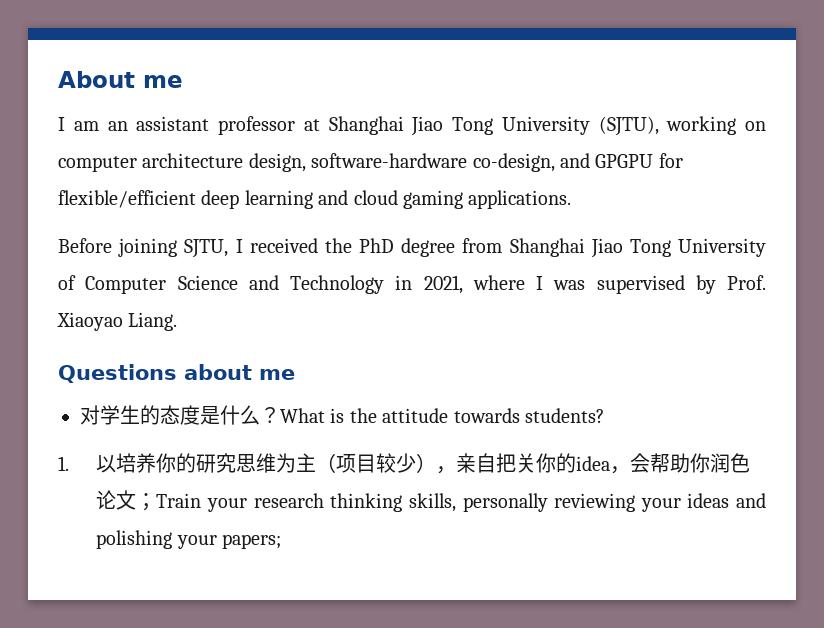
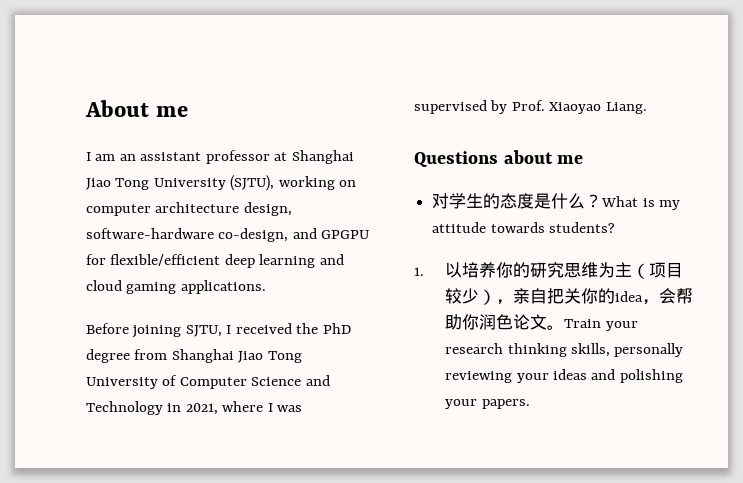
- What is the attitude towards students?
+ What is my attitude towards students?
- 1.以培养你的研究思维为主（项目较少），亲自把关你的idea，会帮助你润色论文；Train your research thinking skills, personally reviewing your ideas and polishing your papers;
+ 1.以培养你的研究思维为主（项目较少），亲自把关你的idea，会帮助你润色论文。Train your research thinking skills, personally reviewing your ideas and polishing your papers.

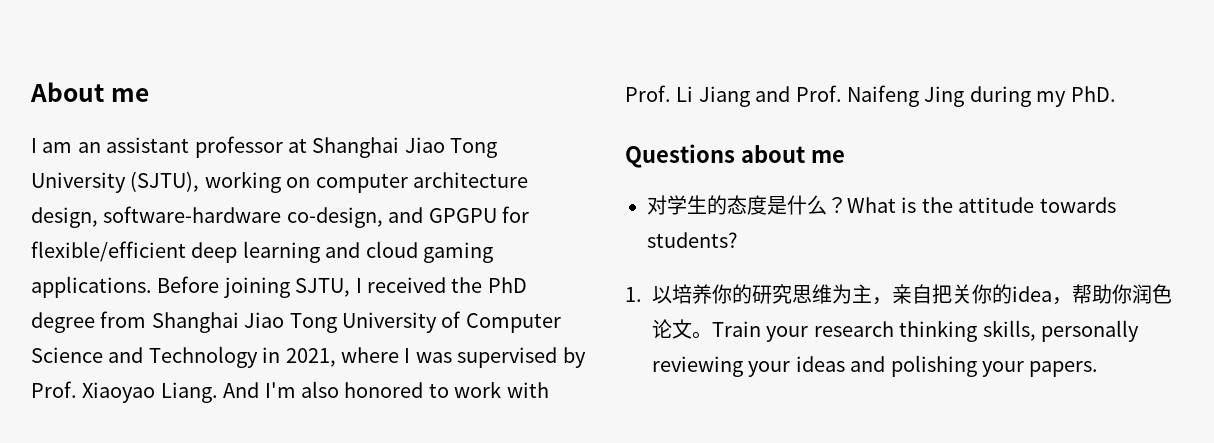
- I am an assistant professor at Shanghai Jiao Tong University (SJTU), working on computer architecture design, software-hardware co-design, and GPGPU for flexible/efficient deep learning and cloud gaming applications.
- Before joining SJTU, I received the PhD degree from Shanghai Jiao Tong University of Computer Science and Technology in 2021, where I was supervised by Prof. Xiaoyao Liang.
+ I am an assistant professor at Shanghai Jiao Tong University (SJTU), working on computer architecture design, software-hardware co-design, and GPGPU for flexible/efficient deep learning and cloud gaming applications. Before joining SJTU, I received the PhD degree from Shanghai Jiao Tong University of Computer Science and Technology in 2021, where I was supervised by Prof. Xiaoyao Liang. And I'm also honored to work with Prof. Li Jiang and Prof. Naifeng Jing during my PhD.
- What is my attitude towards students?
+ What is the attitude towards students?
- 1.以培养你的研究思维为主（项目较少），亲自把关你的idea，会帮助你润色论文。
+ 1.以培养你的研究思维为主，亲自把关你的idea，帮助你润色论文。

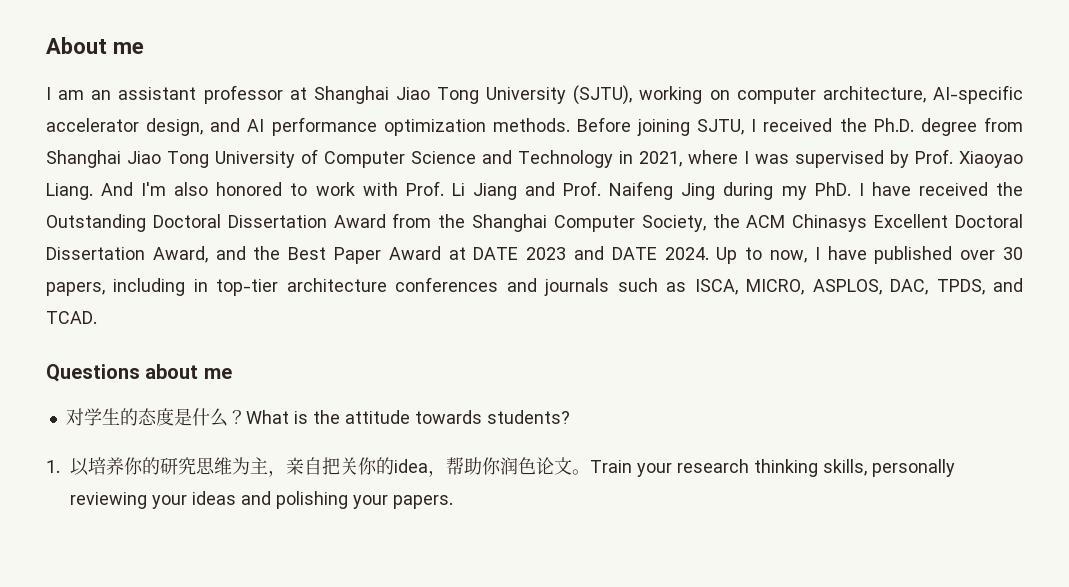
- I am an assistant professor at Shanghai Jiao Tong University (SJTU), working on computer architecture design, software-hardware co-design, and GPGPU for flexible/efficient deep learning and cloud gaming applications.
+ I am an assistant professor at Shanghai Jiao Tong University (SJTU), working on computer architecture, AI-specific accelerator design, and AI performance optimization methods.
- Before joining SJTU, I received the PhD degree from Shanghai Jiao Tong University of Computer Science and Technology in 2021, where I was supervised by Prof. Xiaoyao Liang.
+ Before joining SJTU, I received the Ph.D. degree from Shanghai Jiao Tong University of Computer Science and Technology in 2021, where I was supervised by Prof. Xiaoyao Liang.
- And I'm also honored to work with Prof. Li Jiang and Prof. Naifeng Jing during my PhD.
+ And I'm also honored to work with Prof. Li Jiang and Prof. Naifeng Jing during my PhD. I have received the Outstanding Doctoral Dissertation Award from the Shanghai Computer Society, the ACM Chinasys Excellent Doctoral Dissertation Award, and the Best Paper Award at DATE 2023 and DATE 2024. Up to now, I have published over 30 papers, including in top-tier architecture conferences and journals such as ISCA, MICRO, ASPLOS, DAC, TPDS, and TCAD.

